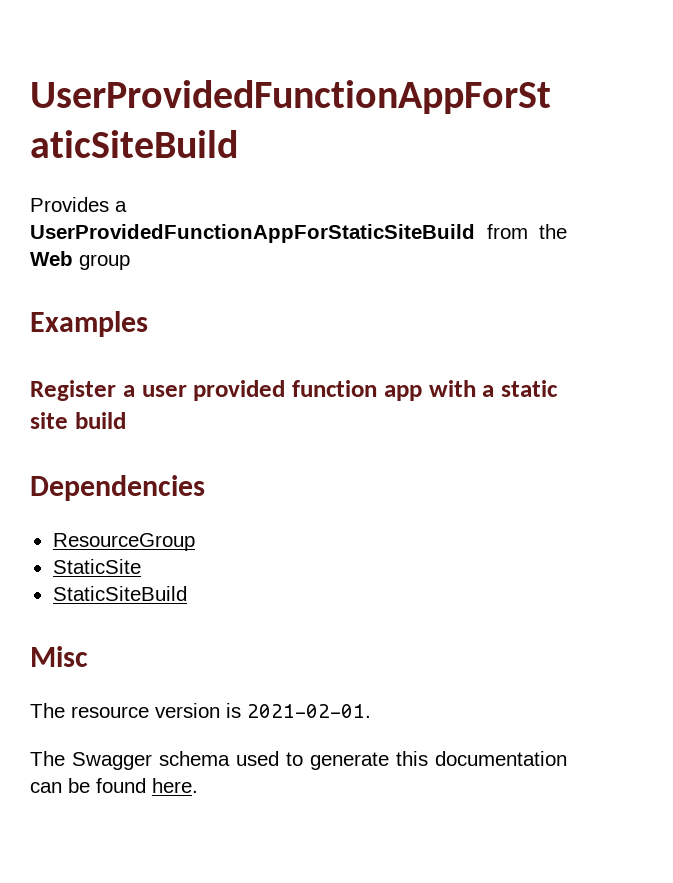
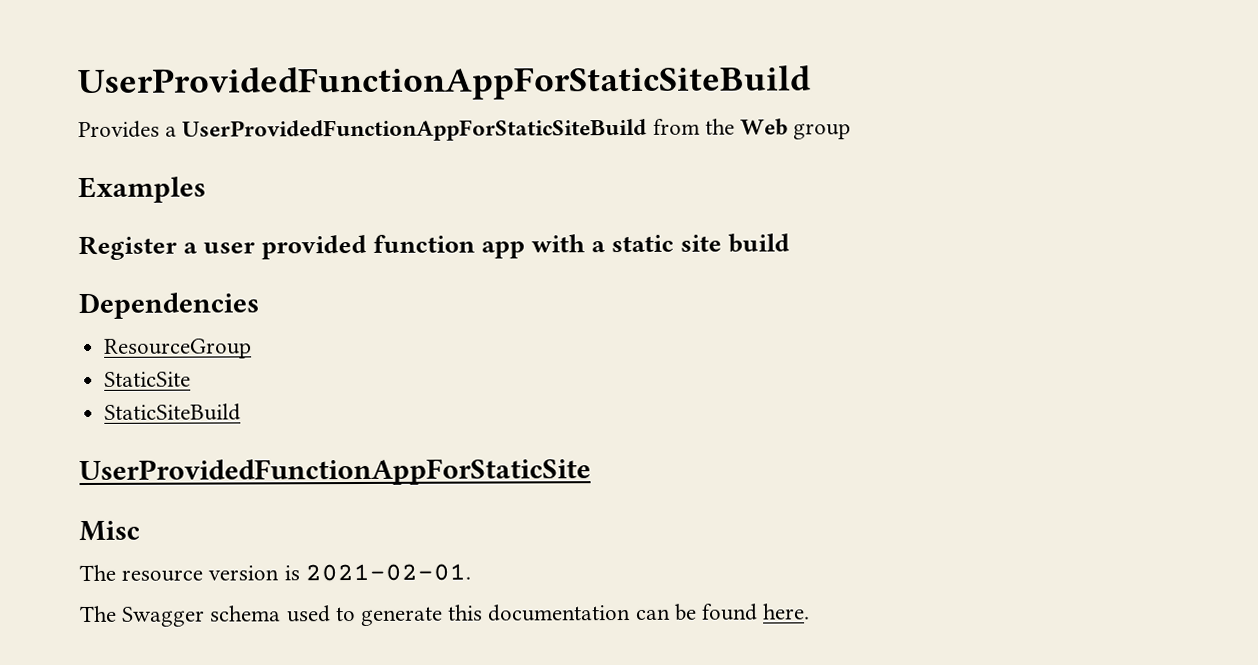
+ UserProvidedFunctionAppForStaticSite

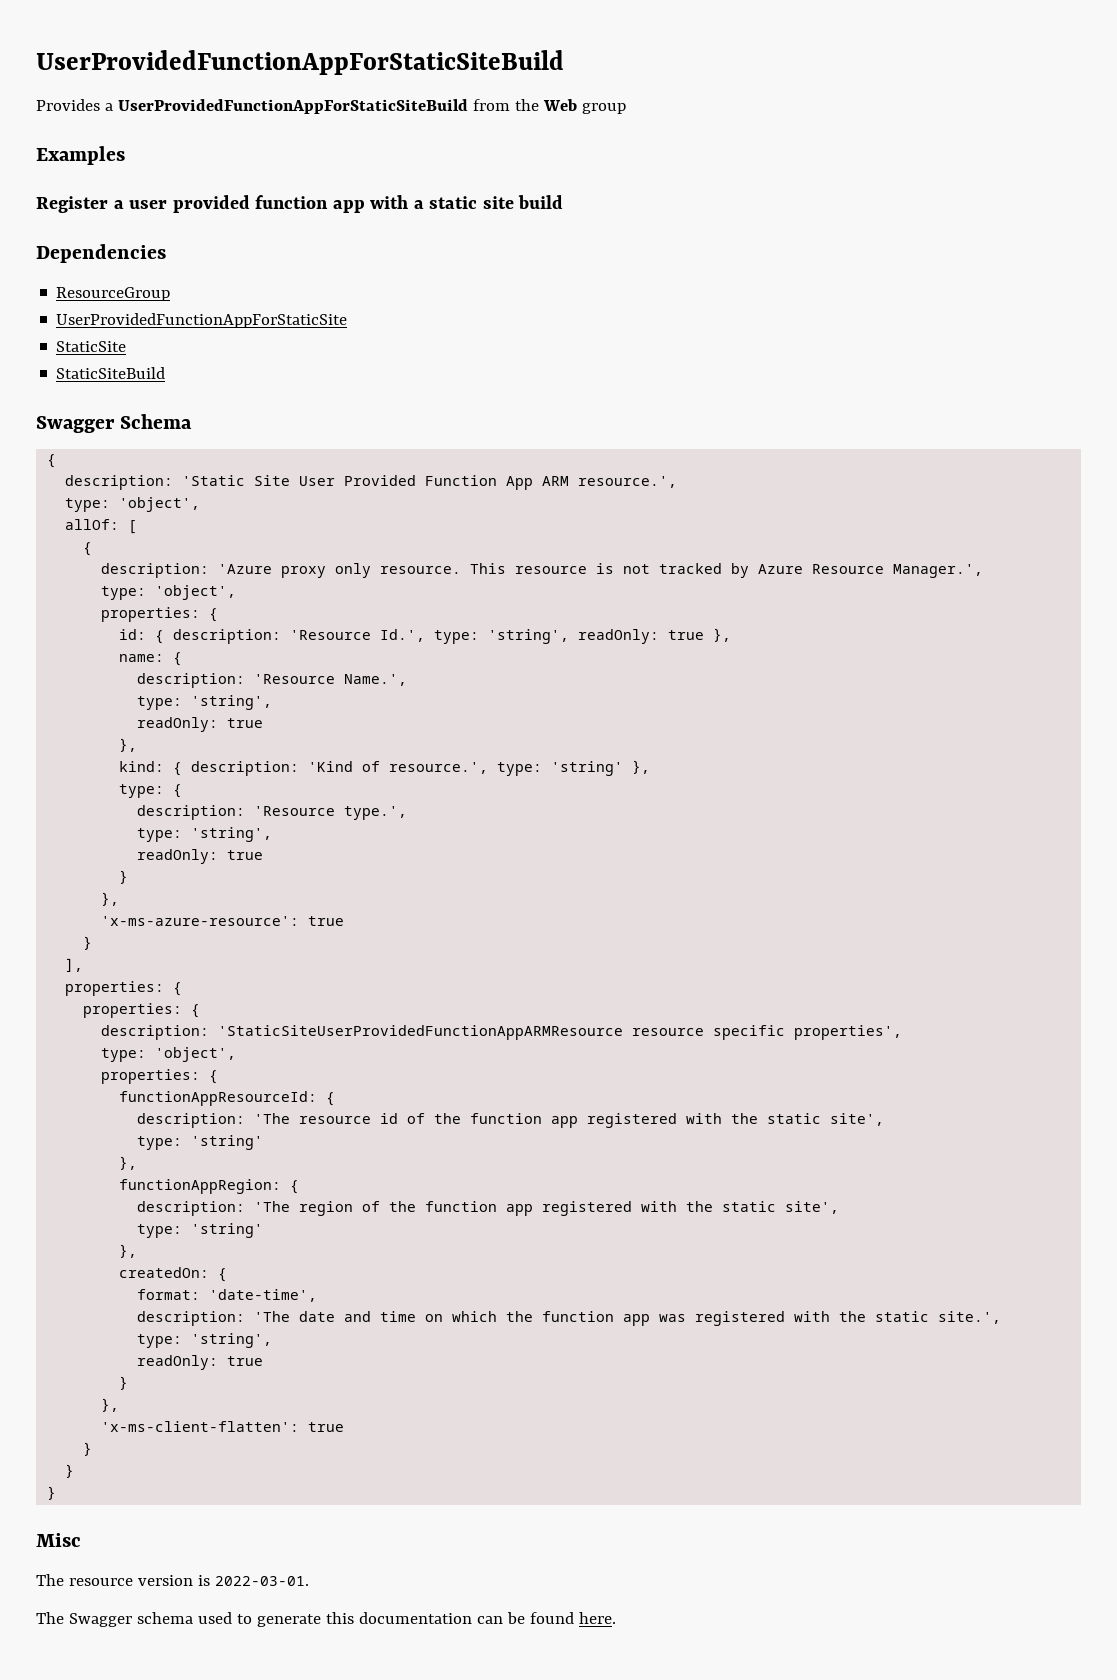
+ UserProvidedFunctionAppForStaticSite
- UserProvidedFunctionAppForStaticSite
+ Swagger Schema
+ {
+ description: 'Static Site User Provided Function App ARM resource.',
+ type: 'object',
+ allOf: [
+ {
+ description: 'Azure proxy only resource. This resource is not tracked by Azure Resource Manager.',
+ type: 'object',
+ properties: {
+ id: { description: 'Resource Id.', type: 'string', readOnly: true },
+ name: {
+ description: 'Resource Name.',
+ type: 'string',
+ readOnly: true
+ },
+ kind: { description: 'Kind of resource.', type: 'string' },
+ type: {
+ description: 'Resource type.',
+ type: 'string',
+ readOnly: true
+ }
+ },
+ 'x-ms-azure-resource': true
+ }
+ ],
+ properties: {
+ properties: {
+ description: 'StaticSiteUserProvidedFunctionAppARMResource resource specific properties',
+ type: 'object',
+ properties: {
+ functionAppResourceId: {
+ description: 'The resource id of the function app registered with the static site',
+ type: 'string'
+ },
+ functionAppRegion: {
+ description: 'The region of the function app registered with the static site',
+ type: 'string'
+ },
+ createdOn: {
+ format: 'date-time',
+ description: 'The date and time on which the function app was registered with the static site.',
+ type: 'string',
+ readOnly: true
+ }
+ },
+ 'x-ms-client-flatten': true
+ }
+ }
+ }
- The resource version is 2021-02-01.
+ The resource version is 2022-03-01.

